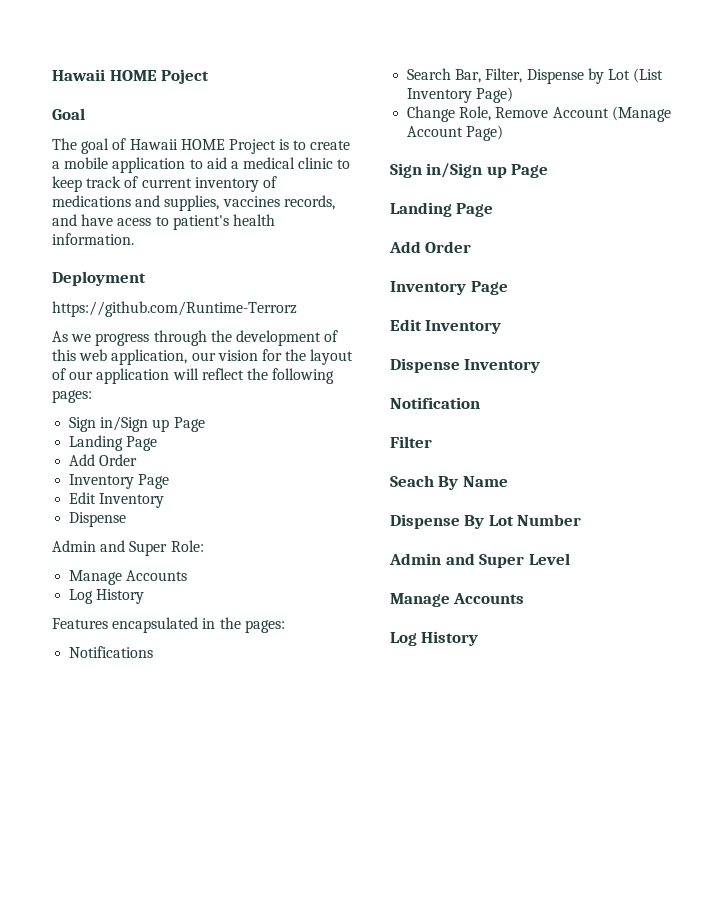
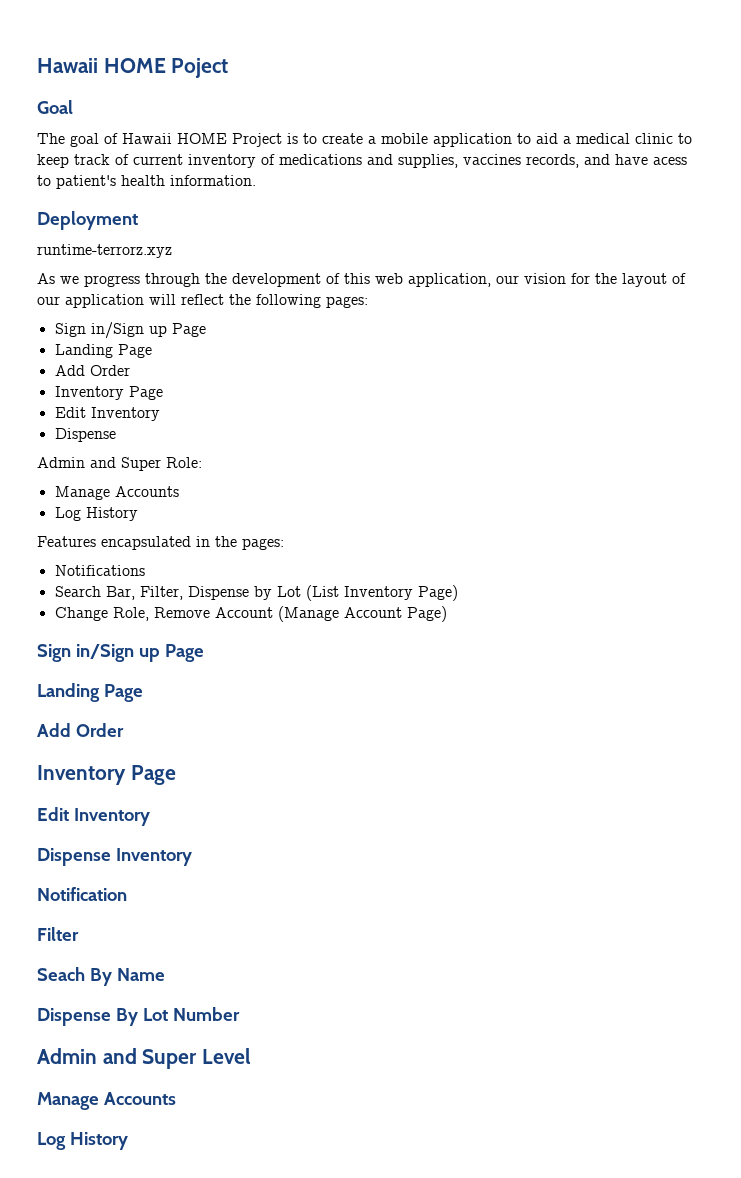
- https://github.com/Runtime-Terrorz
+ runtime-terrorz.xyz

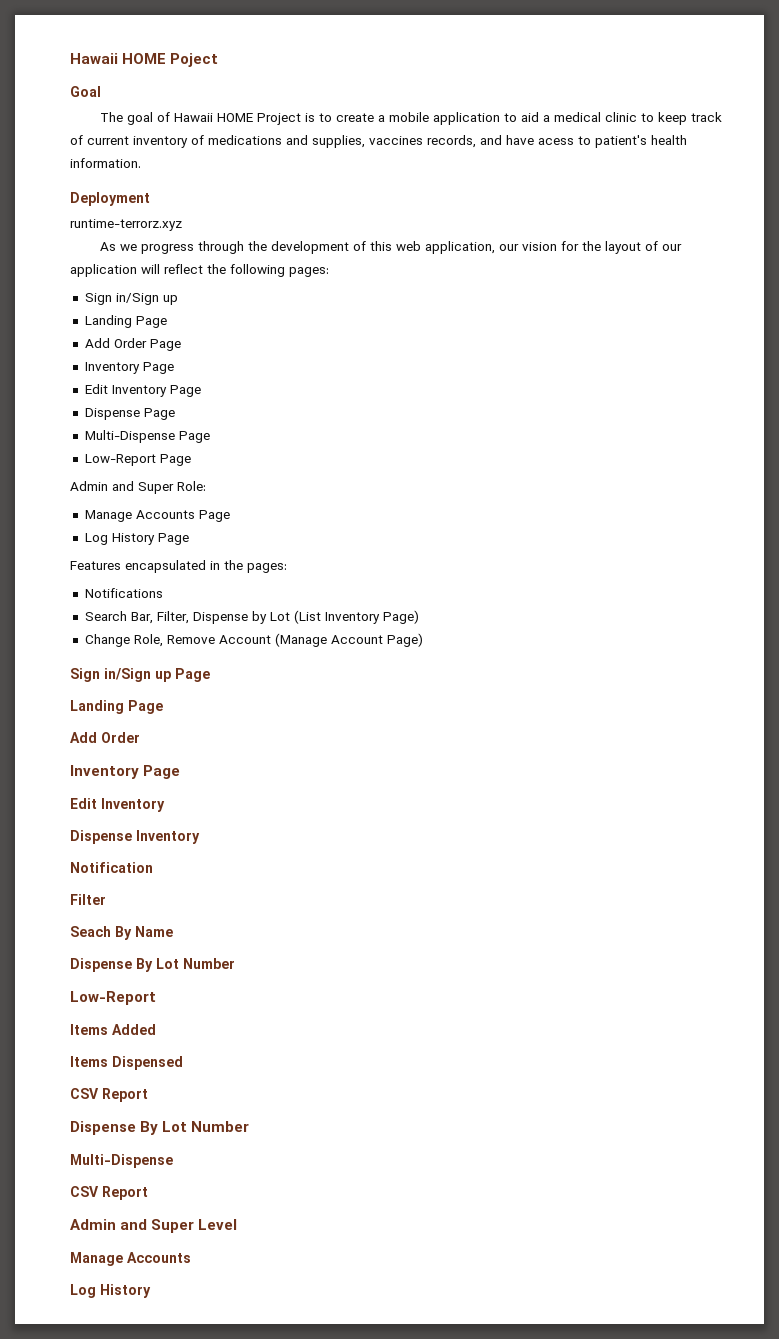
  As we progress through the development of this web application, our vision for the layout of our application will reflect the following pages:
- Sign in/Sign up Page
+ Sign in/Sign up
  Landing Page
- Add Order
+ Add Order Page
  Inventory Page
- Edit Inventory
- Dispense
+ Edit Inventory Page
+ Dispense Page
+ Multi-Dispense Page
+ Low-Report Page
  Admin and Super Role:
- Manage Accounts
- Log History
+ Manage Accounts Page
+ Log History Page
  Seach By Name
  Dispense By Lot Number
+ Low-Report
+ Items Added
+ Items Dispensed
+ CSV Report
+ Dispense By Lot Number
+ Multi-Dispense
+ CSV Report

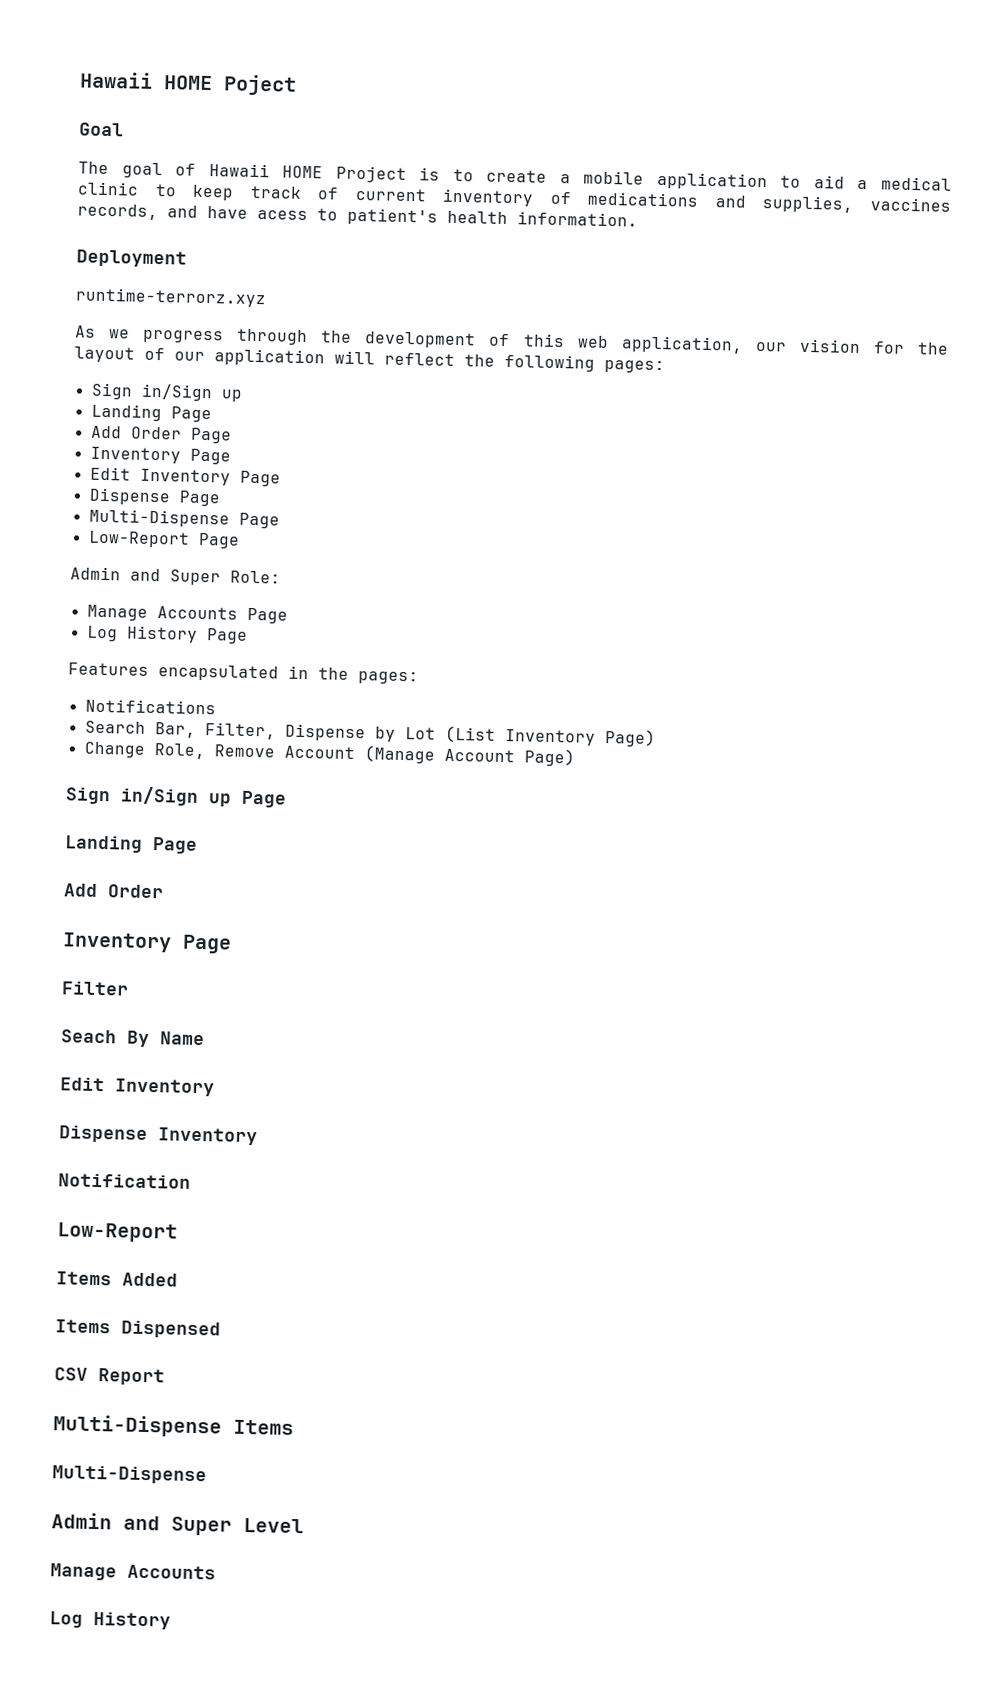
+ Filter
+ Seach By Name
- Filter
- Seach By Name
- Dispense By Lot Number
  Items Dispensed
  CSV Report
- Dispense By Lot Number
+ Multi-Dispense Items
  Multi-Dispense
- CSV Report

